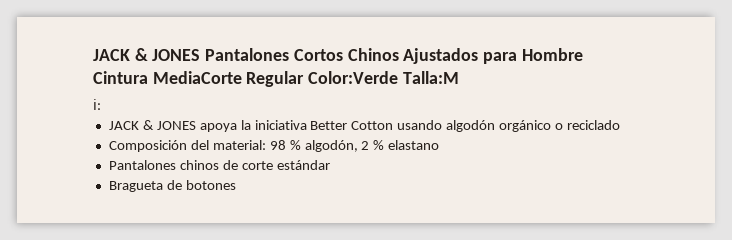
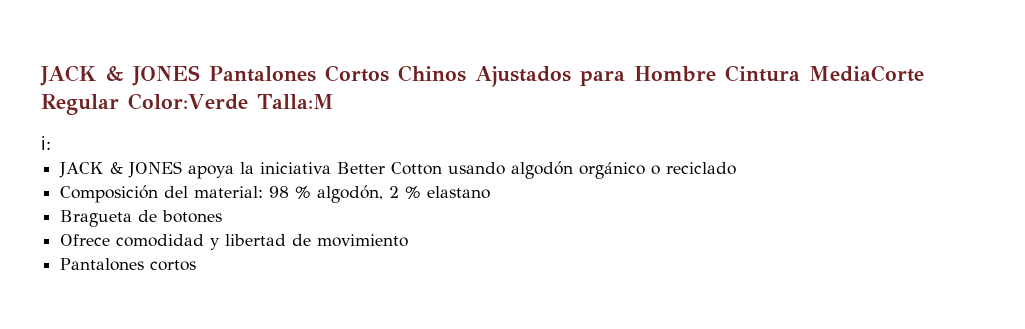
- Pantalones chinos de corte estándar
  Bragueta de botones
+ Ofrece comodidad y libertad de movimiento
+ Pantalones cortos

